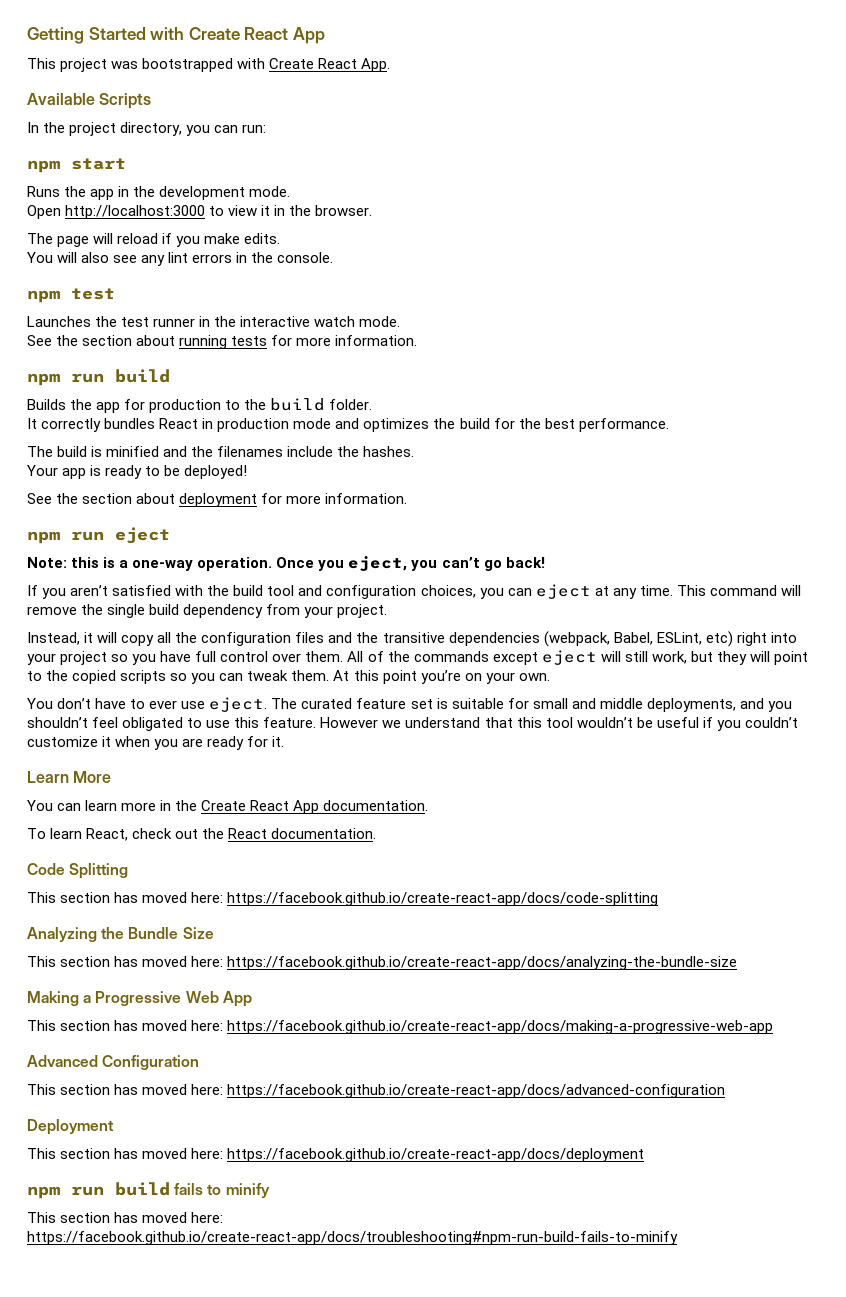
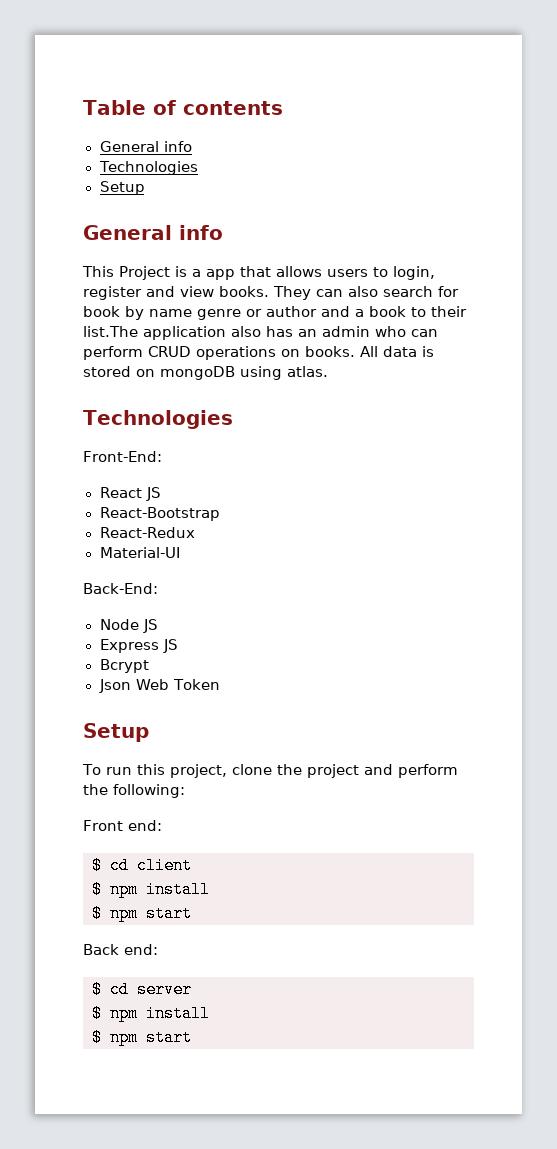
- Getting Started with Create React App
- This project was bootstrapped with Create React App.
- Available Scripts
- In the project directory, you can run:
- npm start
- Runs the app in the development mode.
- Open http://localhost:3000 to view it in the browser.
- The page will reload if you make edits.
- You will also see any lint errors in the console.
- npm test
- Launches the test runner in the interactive watch mode.
- See the section about running tests for more information.
- npm run build
- Builds the app for production to the build folder.
- It correctly bundles React in production mode and optimizes the build for the best performance.
- The build is minified and the filenames include the hashes.
- Your app is ready to be deployed!
- See the section about deployment for more information.
- npm run eject
- Note: this is a one-way operation. Once you eject, you can’t go back!
- If you aren’t satisfied with the build tool and configuration choices, you can eject at any time. This command will remove the single build dependency from your project.
- Instead, it will copy all the configuration files and the transitive dependencies (webpack, Babel, ESLint, etc) right into your project so you have full control over them. All of the commands except eject will still work, but they will point to the copied scripts so you can tweak them. At this point you’re on your own.
- You don’t have to ever use eject. The curated feature set is suitable for small and middle deployments, and you shouldn’t feel obligated to use this feature. However we understand that this tool wouldn’t be useful if you couldn’t customize it when you are ready for it.
- Learn More
- You can learn more in the Create React App documentation.
- To learn React, check out the React documentation.
- Code Splitting
- This section has moved here: https://facebook.github.io/create-react-app/docs/code-splitting
- Analyzing the Bundle Size
- This section has moved here: https://facebook.github.io/create-react-app/docs/analyzing-the-bundle-size
- Making a Progressive Web App
- This section has moved here: https://facebook.github.io/create-react-app/docs/making-a-progressive-web-app
- Advanced Configuration
- This section has moved here: https://facebook.github.io/create-react-app/docs/advanced-configuration
- Deployment
- This section has moved here: https://facebook.github.io/create-react-app/docs/deployment
- npm run build fails to minify
- This section has moved here: https://facebook.github.io/create-react-app/docs/troubleshooting#npm-run-build-fails-to-minify
+ Table of contents
+ General info
+ Technologies
+ Setup
+ General info
+ This Project is a app that allows users to login, register and view books. They can also search for book by name genre or author and a book to their list.The application also has an admin who can perform CRUD operations on books. All data is stored on mongoDB using atlas.
+ Technologies
+ Front-End:
+ React JS
+ React-Bootstrap
+ React-Redux
+ Material-UI
+ Back-End:
+ Node JS
+ Express JS
+ Bcrypt
+ Json Web Token
+ Setup
+ To run this project, clone the project and perform the following:
+ Front end:
+ $ cd client
+ $ npm install
+ $ npm start
+ Back end:
+ $ cd server
+ $ npm install
+ $ npm start

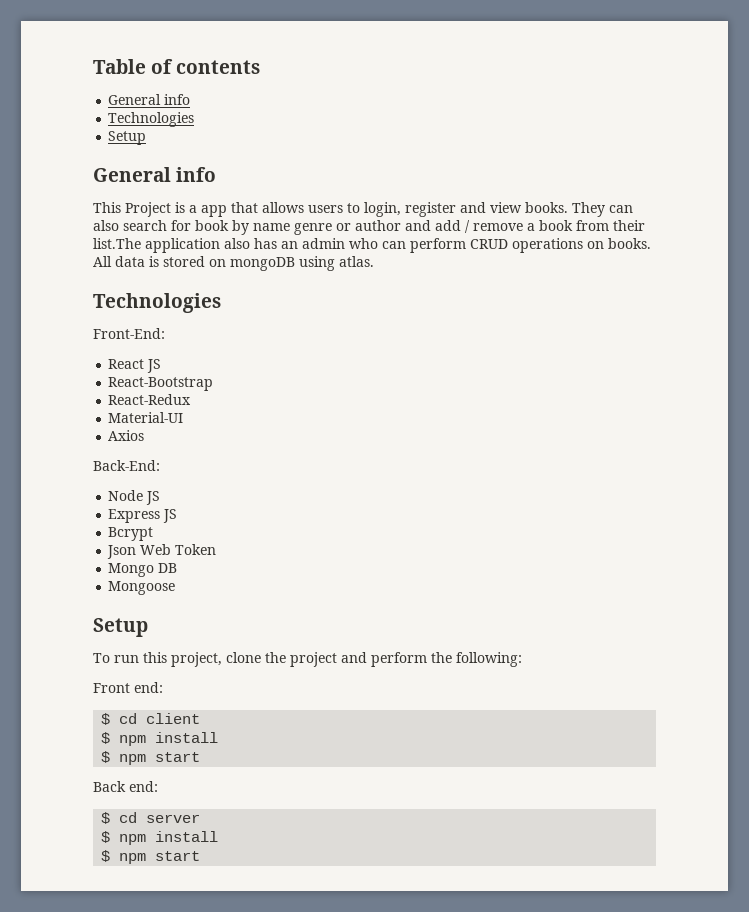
- They can also search for book by name genre or author and a book to their list.The application also has an admin who can perform CRUD operations on books.
+ They can also search for book by name genre or author and add / remove a book from their list.The application also has an admin who can perform CRUD operations on books.
+ Axios
+ Mongo DB
+ Mongoose

